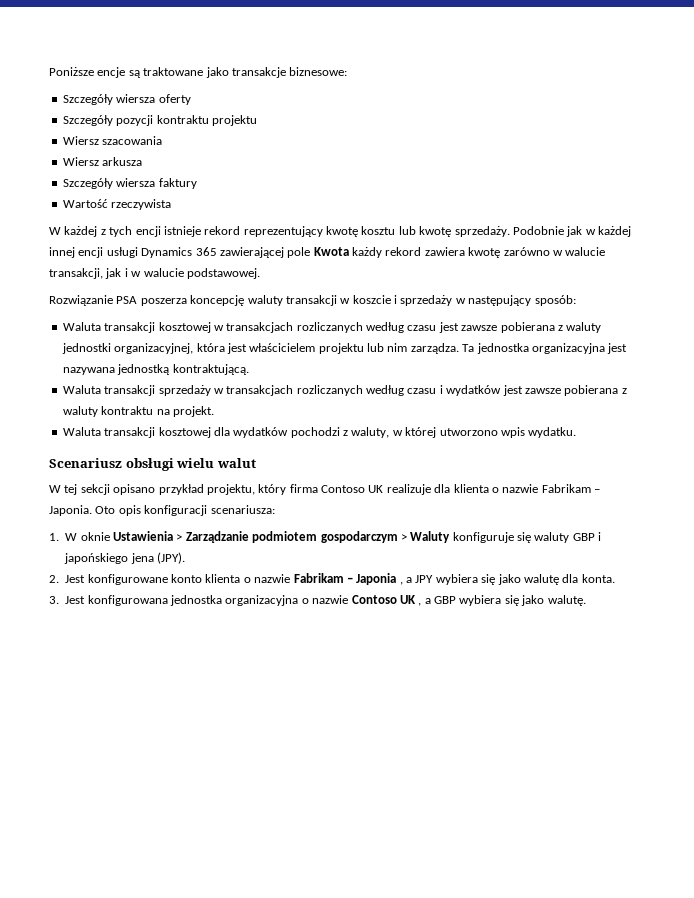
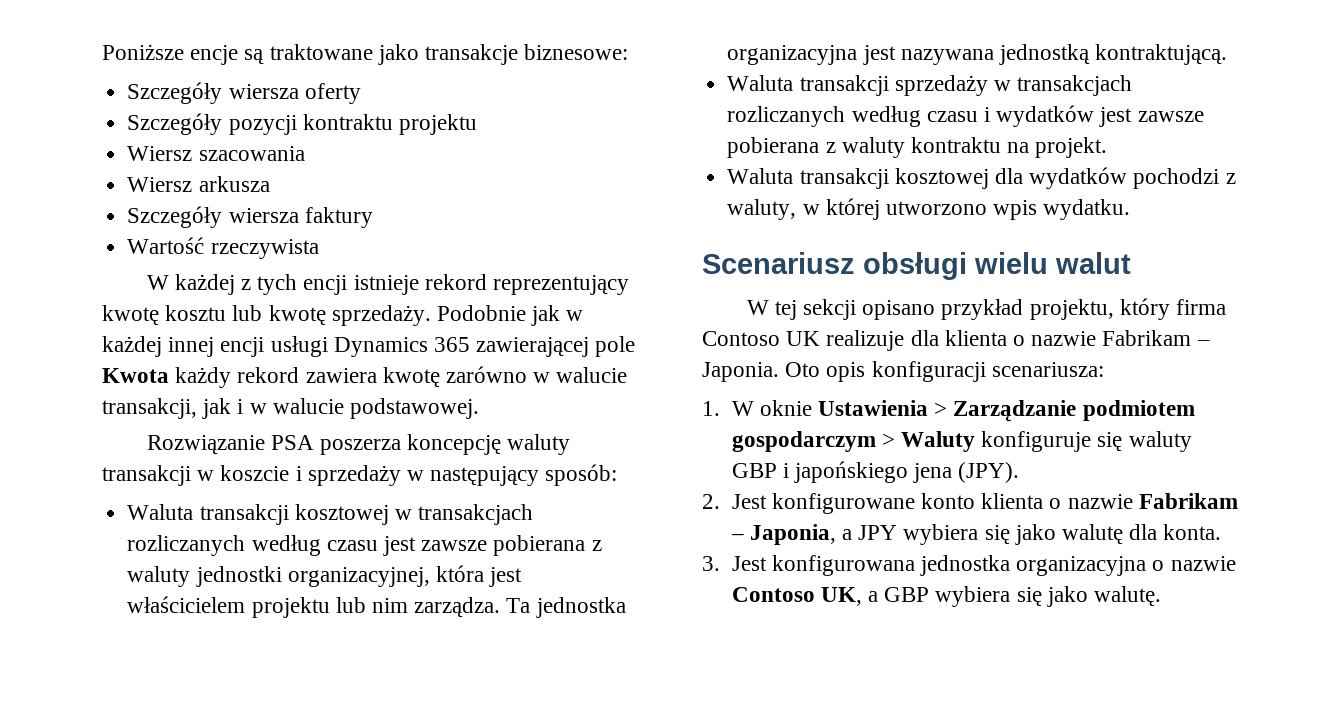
- 2. Jest konfigurowane konto klienta o nazwie Fabrikam – Japonia , a JPY wybiera się jako walutę dla konta.
+ 2. Jest konfigurowane konto klienta o nazwie Fabrikam – Japonia, a JPY wybiera się jako walutę dla konta.
- 3. Jest konfigurowana jednostka organizacyjna o nazwie Contoso UK , a GBP wybiera się jako walutę.
+ 3. Jest konfigurowana jednostka organizacyjna o nazwie Contoso UK, a GBP wybiera się jako walutę.

